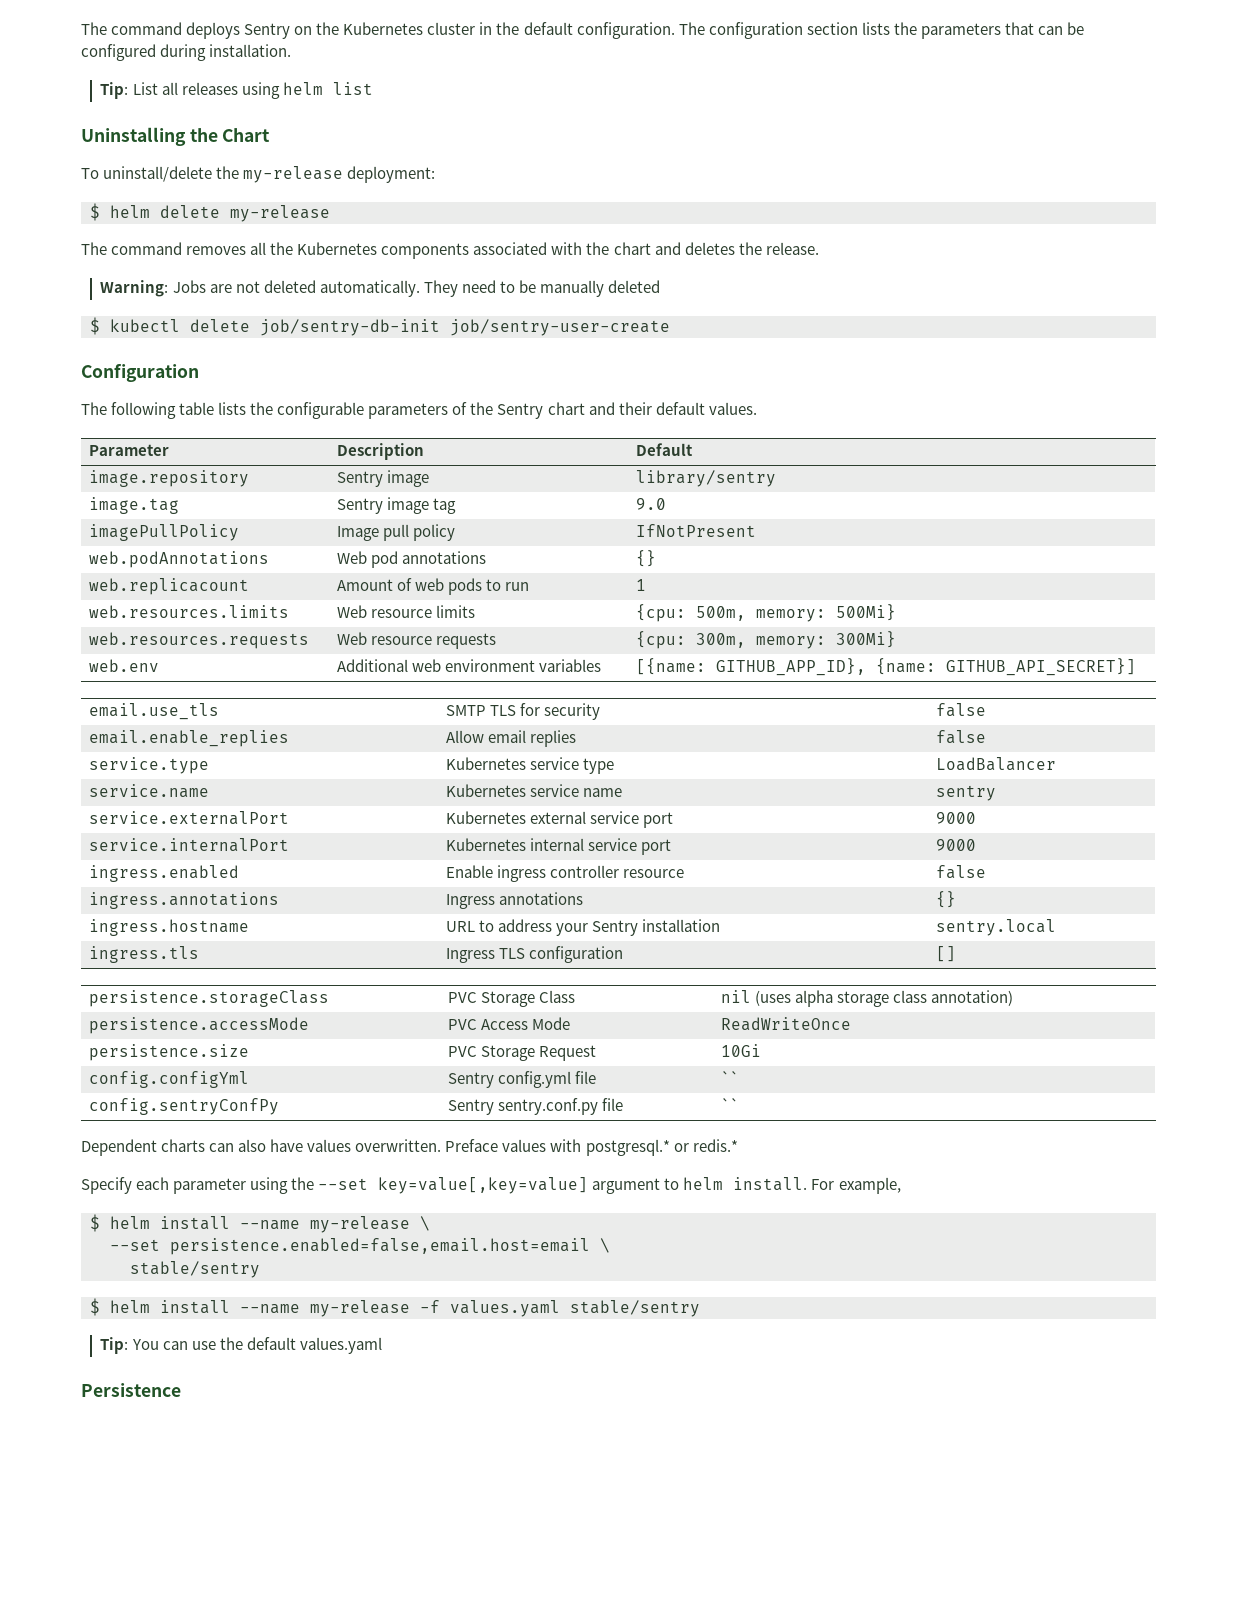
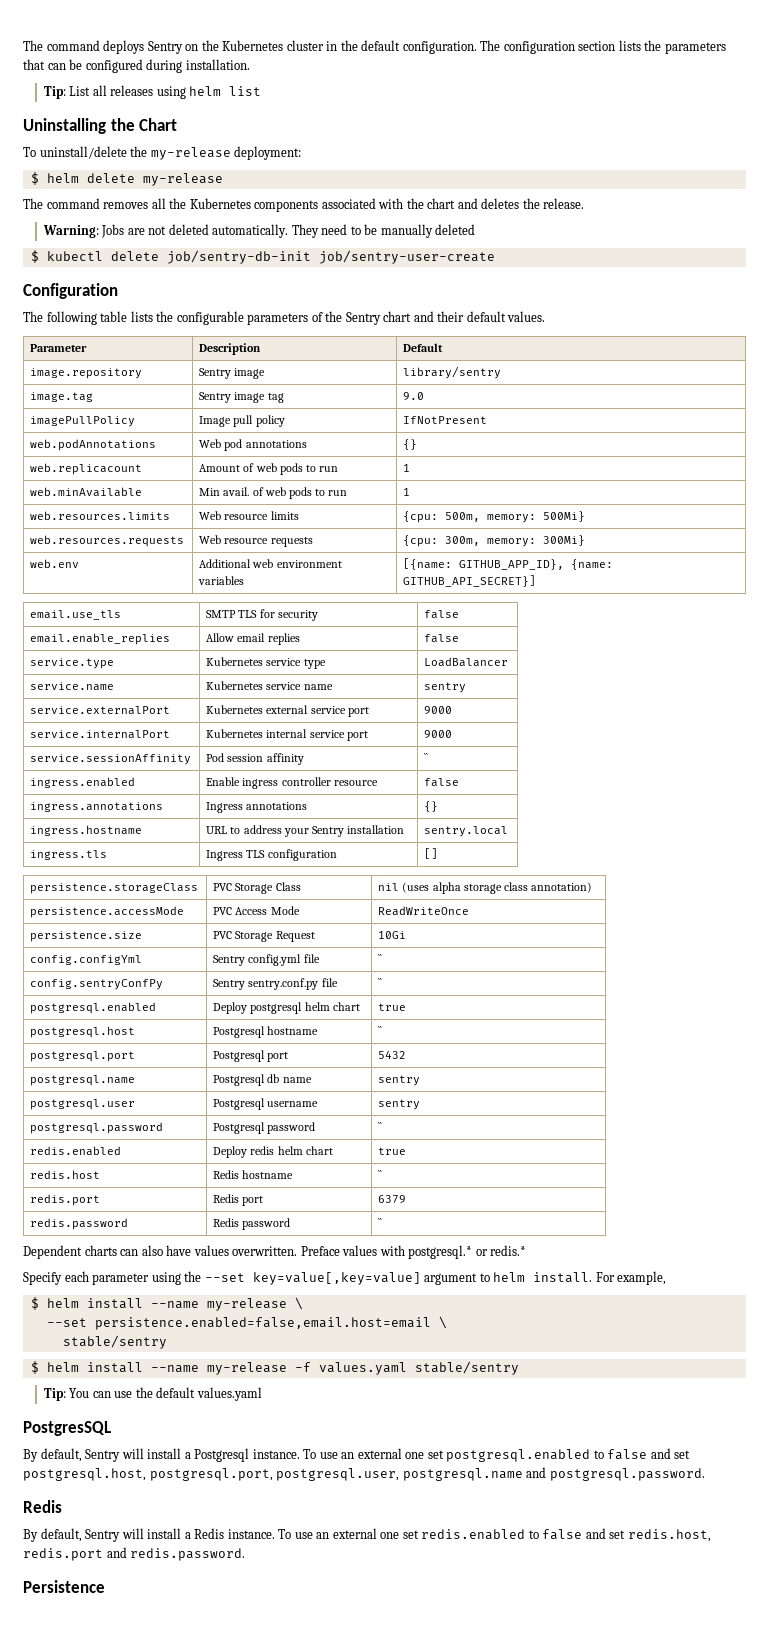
+ web.minAvailable | Min avail. of web pods to run | 1
+ service.sessionAffinity | Pod session affinity | ``
+ postgresql.enabled | Deploy postgresql helm chart | true
+ postgresql.host | Postgresql hostname | ``
+ postgresql.port | Postgresql port | 5432
+ postgresql.name | Postgresql db name | sentry
+ postgresql.user | Postgresql username | sentry
+ postgresql.password | Postgresql password | ``
+ redis.enabled | Deploy redis helm chart | true
+ redis.host | Redis hostname | ``
+ redis.port | Redis port | 6379
+ redis.password | Redis password | ``
+ PostgresSQL
+ By default, Sentry will install a Postgresql instance. To use an external one set postgresql.enabled to false and set postgresql.host, postgresql.port, postgresql.user, postgresql.name and postgresql.password.
+ Redis
+ By default, Sentry will install a Redis instance. To use an external one set redis.enabled to false and set redis.host, redis.port and redis.password.

